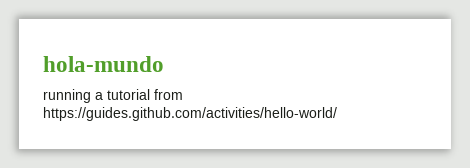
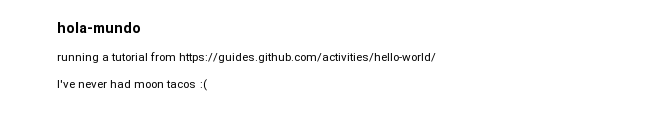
+ I've never had moon tacos :(

